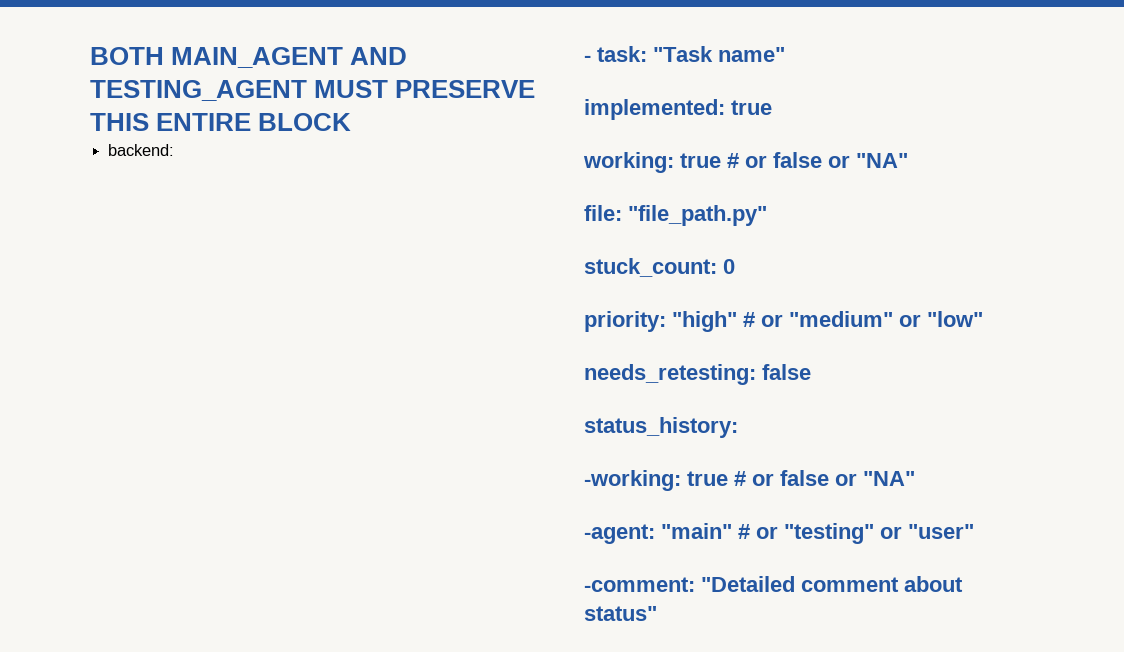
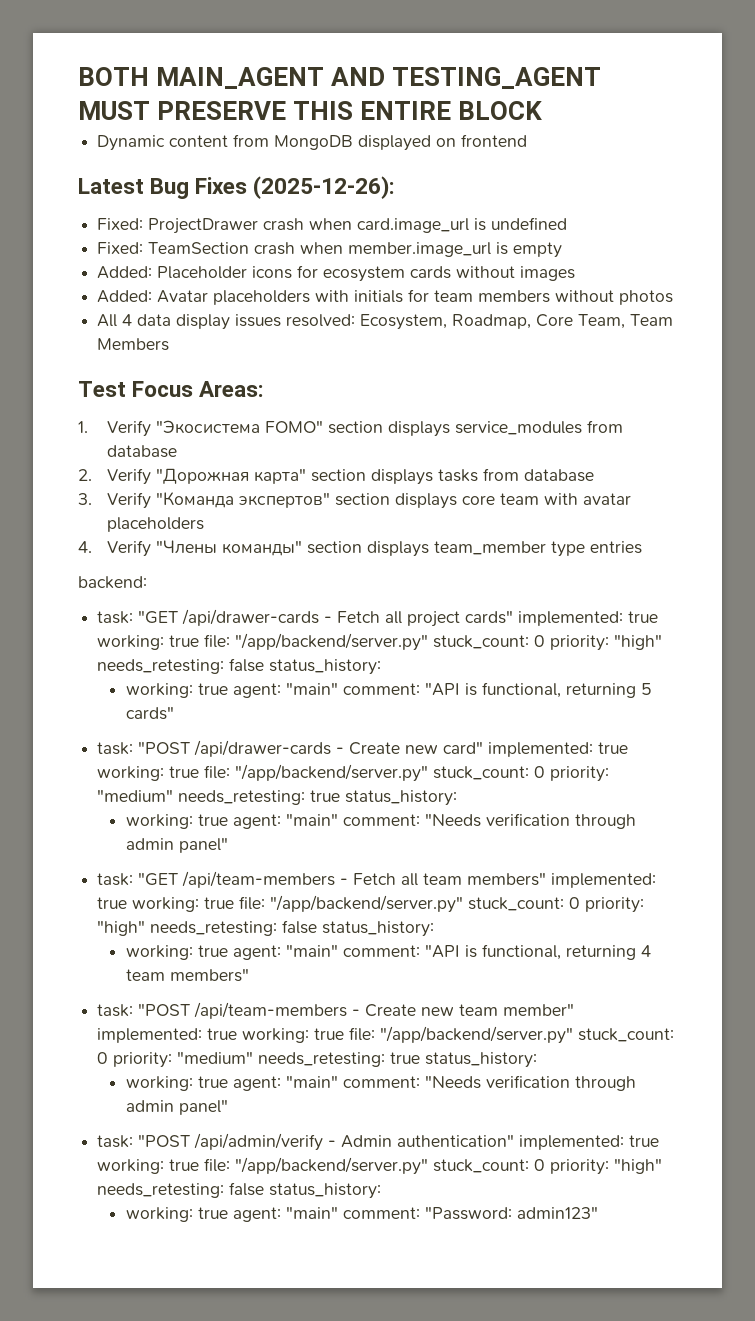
+ Dynamic content from MongoDB displayed on frontend
+ Latest Bug Fixes (2025-12-26):
+ Fixed: ProjectDrawer crash when card.image_url is undefined
+ Fixed: TeamSection crash when member.image_url is empty
+ Added: Placeholder icons for ecosystem cards without images
+ Added: Avatar placeholders with initials for team members without photos
+ All 4 data display issues resolved: Ecosystem, Roadmap, Core Team, Team Members
+ Test Focus Areas:
+ 1. Verify "Экосистема FOMO" section displays service_modules from database
+ 2. Verify "Дорожная карта" section displays tasks from database
+ 3. Verify "Команда экспертов" section displays core team with avatar placeholders
+ 4. Verify "Члены команды" section displays team_member type entries
  backend:
- - task: "Task name"
- implemented: true
- working: true # or false or "NA"
- file: "file_path.py"
- stuck_count: 0
- priority: "high" # or "medium" or "low"
- needs_retesting: false
- status_history:
- -working: true # or false or "NA"
- -agent: "main" # or "testing" or "user"
- -comment: "Detailed comment about status"
+ task: "GET /api/drawer-cards - Fetch all project cards" implemented: true working: true file: "/app/backend/server.py" stuck_count: 0 priority: "high" needs_retesting: false status_history:
+ working: true agent: "main" comment: "API is functional, returning 5 cards"
+ task: "POST /api/drawer-cards - Create new card" implemented: true working: true file: "/app/backend/server.py" stuck_count: 0 priority: "medium" needs_retesting: true status_history:
+ working: true agent: "main" comment: "Needs verification through admin panel"
+ task: "GET /api/team-members - Fetch all team members" implemented: true working: true file: "/app/backend/server.py" stuck_count: 0 priority: "high" needs_retesting: false status_history:
+ working: true agent: "main" comment: "API is functional, returning 4 team members"
+ task: "POST /api/team-members - Create new team member" implemented: true working: true file: "/app/backend/server.py" stuck_count: 0 priority: "medium" needs_retesting: true status_history:
+ working: true agent: "main" comment: "Needs verification through admin panel"
+ task: "POST /api/admin/verify - Admin authentication" implemented: true working: true file: "/app/backend/server.py" stuck_count: 0 priority: "high" needs_retesting: false status_history:
+ working: true agent: "main" comment: "Password: admin123"

